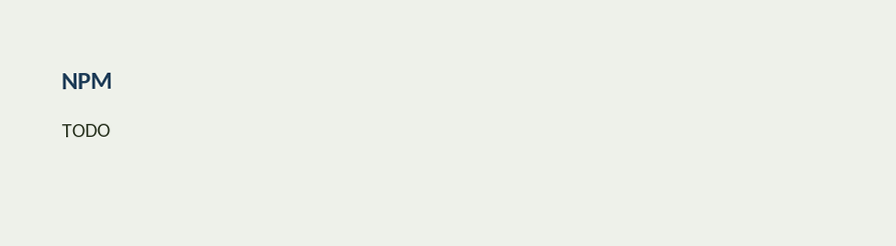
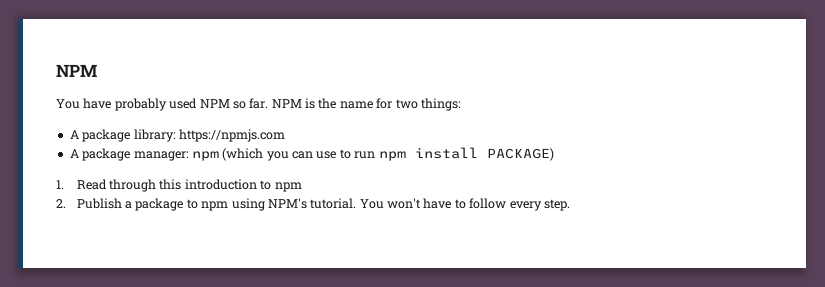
- TODO
+ You have probably used NPM so far. NPM is the name for two things:
+ A package library: https://npmjs.com
+ A package manager: npm (which you can use to run npm install PACKAGE)
+ 1. Read through this introduction to npm
+ 2. Publish a package to npm using NPM's tutorial. You won't have to follow every step.

